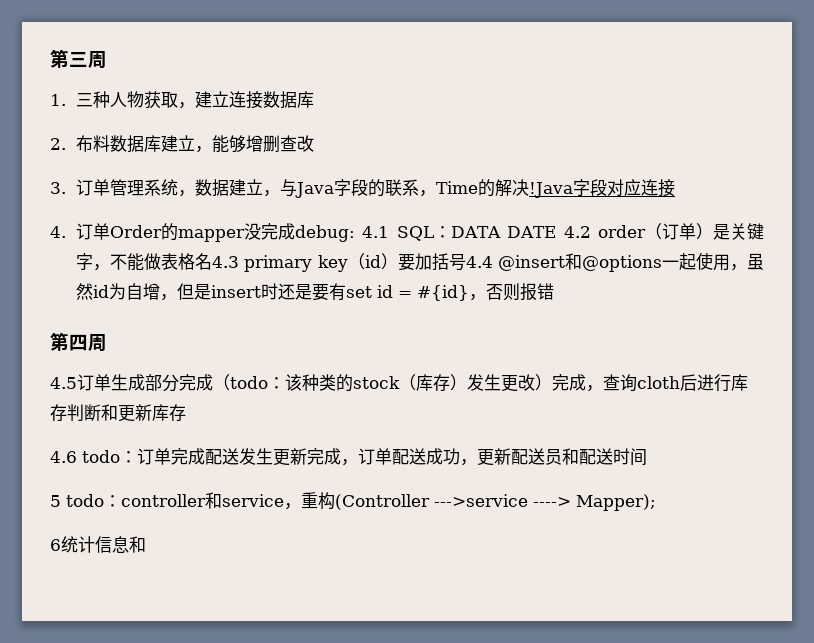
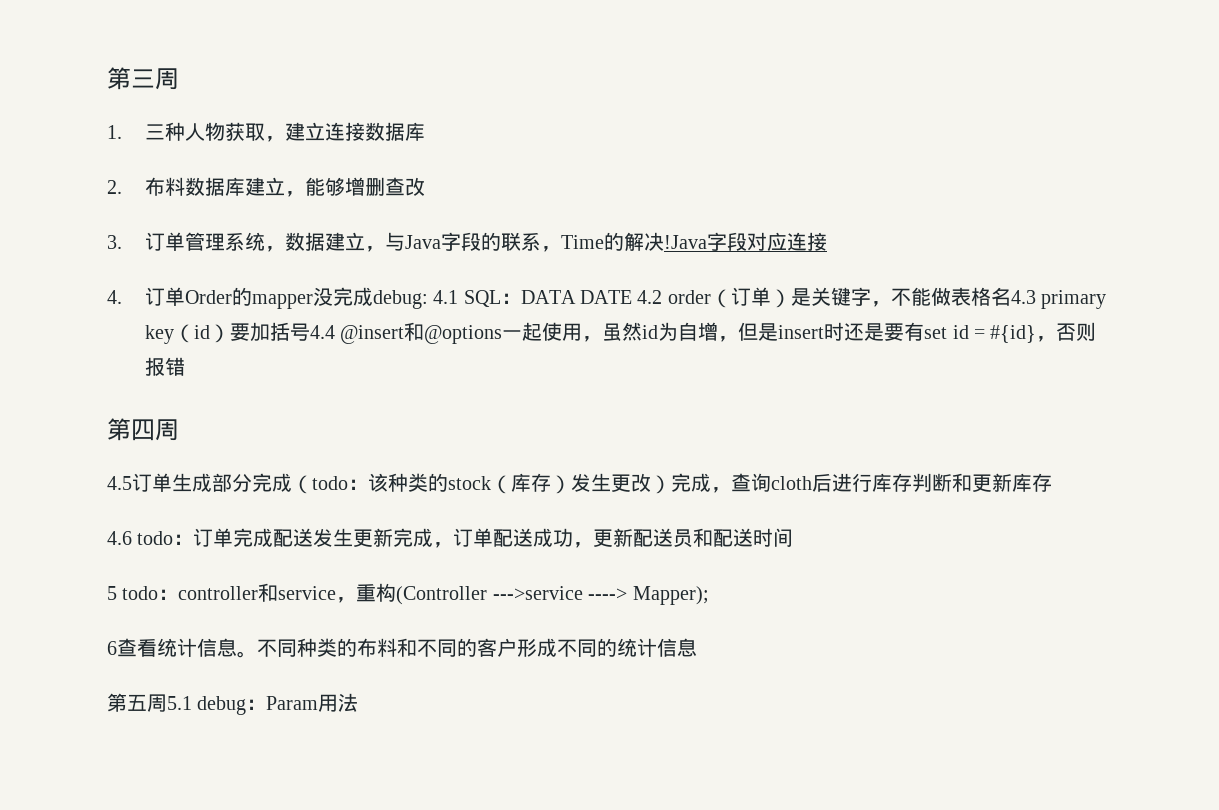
- 6统计信息和
+ 6查看统计信息。不同种类的布料和不同的客户形成不同的统计信息
+ 第五周5.1 debug：Param用法

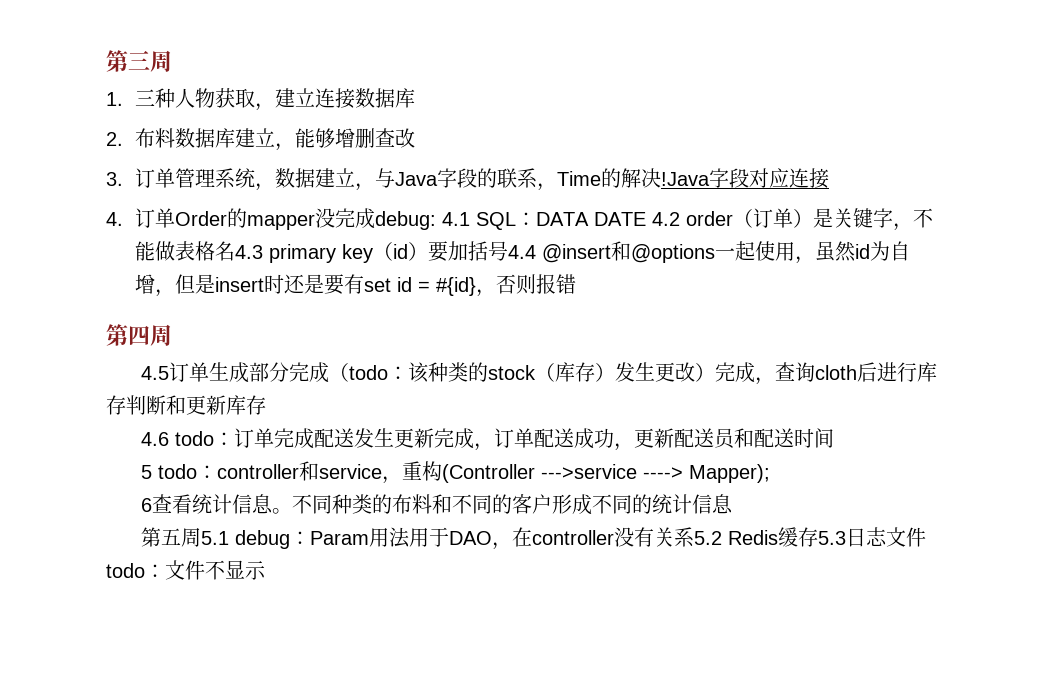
- 第五周5.1 debug：Param用法
+ 第五周5.1 debug：Param用法用于DAO，在controller没有关系5.2 Redis缓存5.3日志文件todo：文件不显示

